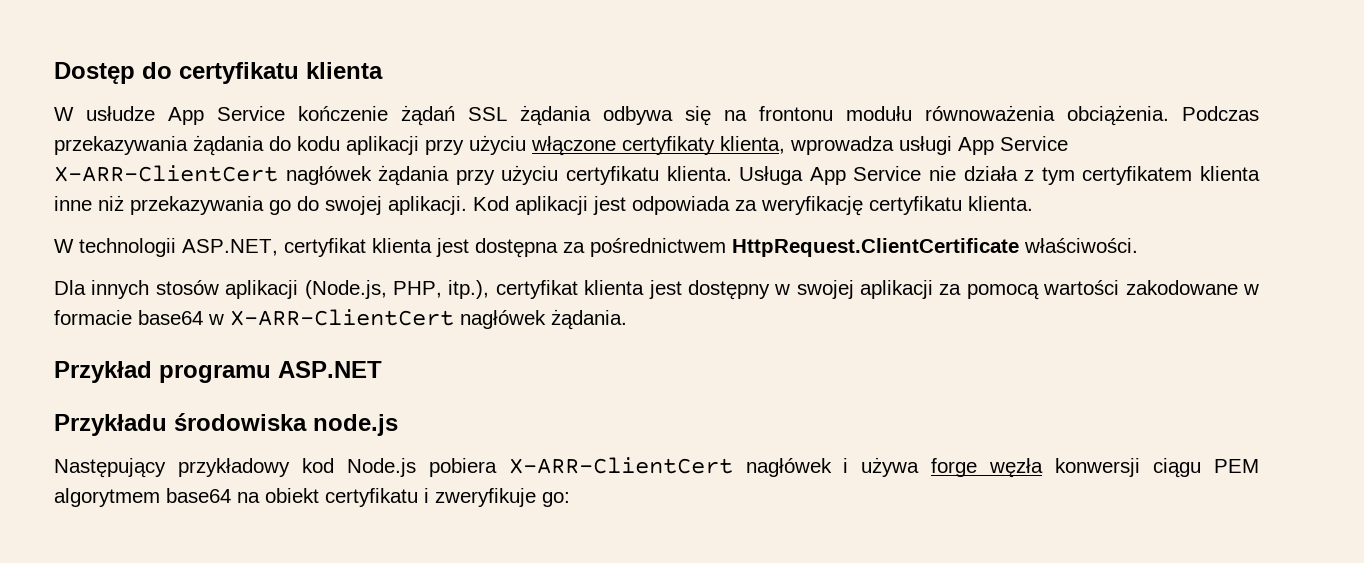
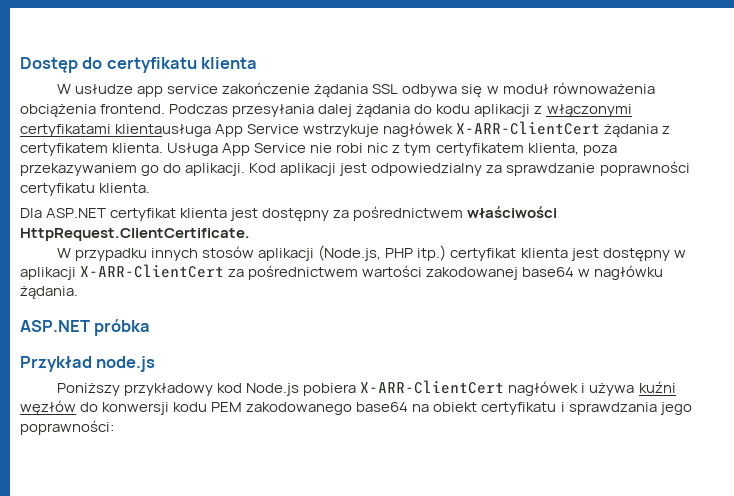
- W usłudze App Service kończenie żądań SSL żądania odbywa się na frontonu modułu równoważenia obciążenia. Podczas przekazywania żądania do kodu aplikacji przy użyciu włączone certyfikaty klienta, wprowadza usługi App Service X-ARR-ClientCert nagłówek żądania przy użyciu certyfikatu klienta.
+ W usłudze app service zakończenie żądania SSL odbywa się w moduł równoważenia obciążenia frontend. Podczas przesyłania dalej żądania do kodu aplikacji z włączonymi certyfikatami klientausługa App Service wstrzykuje nagłówek X-ARR-ClientCert żądania z certyfikatem klienta.
- Usługa App Service nie działa z tym certyfikatem klienta inne niż przekazywania go do swojej aplikacji.
+ Usługa App Service nie robi nic z tym certyfikatem klienta, poza przekazywaniem go do aplikacji.
- Kod aplikacji jest odpowiada za weryfikację certyfikatu klienta.
+ Kod aplikacji jest odpowiedzialny za sprawdzanie poprawności certyfikatu klienta.
- W technologii ASP.NET, certyfikat klienta jest dostępna za pośrednictwem HttpRequest.ClientCertificate właściwości.
- Dla innych stosów aplikacji (Node.js, PHP, itp.), certyfikat klienta jest dostępny w swojej aplikacji za pomocą wartości zakodowane w formacie base64 w X-ARR-ClientCert nagłówek żądania.
+ Dla ASP.NET certyfikat klienta jest dostępny za pośrednictwem właściwości HttpRequest.ClientCertificate.
+ W przypadku innych stosów aplikacji (Node.js, PHP itp.) certyfikat klienta jest dostępny w aplikacji X-ARR-ClientCert za pośrednictwem wartości zakodowanej base64 w nagłówku żądania.
+ ASP.NET próbka
- Przykład programu ASP.NET
- Przykładu środowiska node.js
+ Przykład node.js
- Następujący przykładowy kod Node.js pobiera X-ARR-ClientCert nagłówek i używa forge węzła konwersji ciągu PEM algorytmem base64 na obiekt certyfikatu i zweryfikuje go:
+ Poniższy przykładowy kod Node.js pobiera X-ARR-ClientCert nagłówek i używa kuźni węzłów do konwersji kodu PEM zakodowanego base64 na obiekt certyfikatu i sprawdzania jego poprawności:

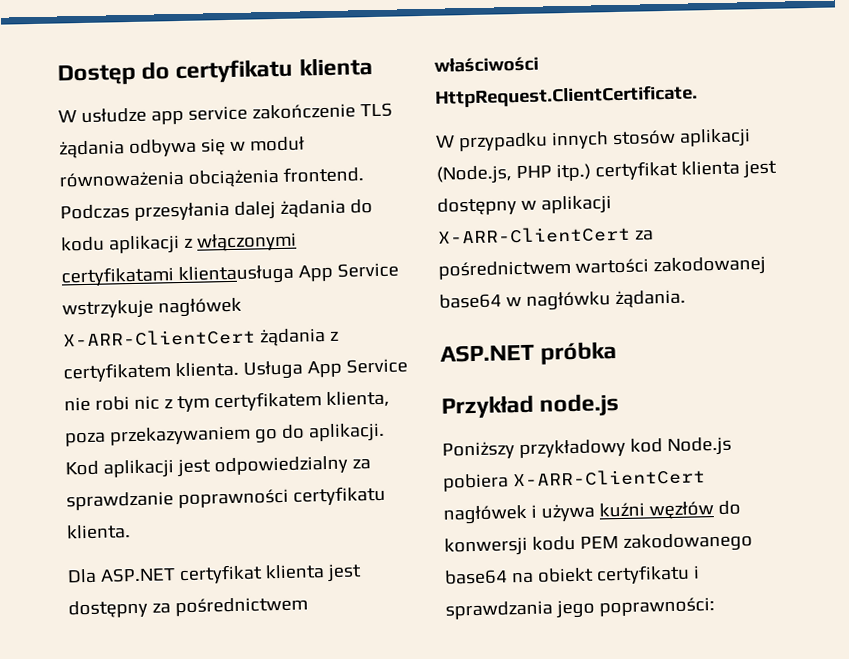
- W usłudze app service zakończenie żądania SSL odbywa się w moduł równoważenia obciążenia frontend.
+ W usłudze app service zakończenie TLS żądania odbywa się w moduł równoważenia obciążenia frontend.

